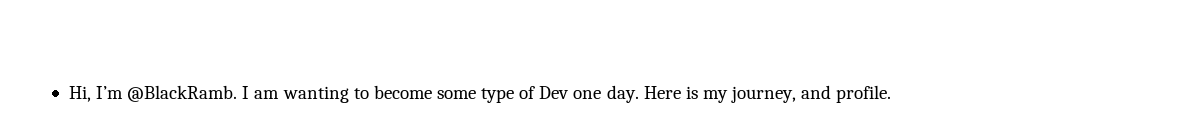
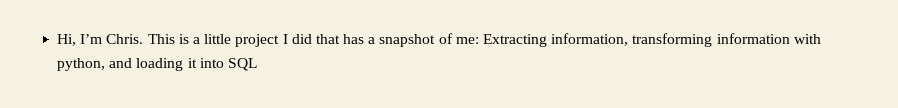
- Hi, I’m @BlackRamb. I am wanting to become some type of Dev one day. Here is my journey, and profile.
+ Hi, I’m Chris. This is a little project I did that has a snapshot of me: Extracting information, transforming information with python, and loading it into SQL

